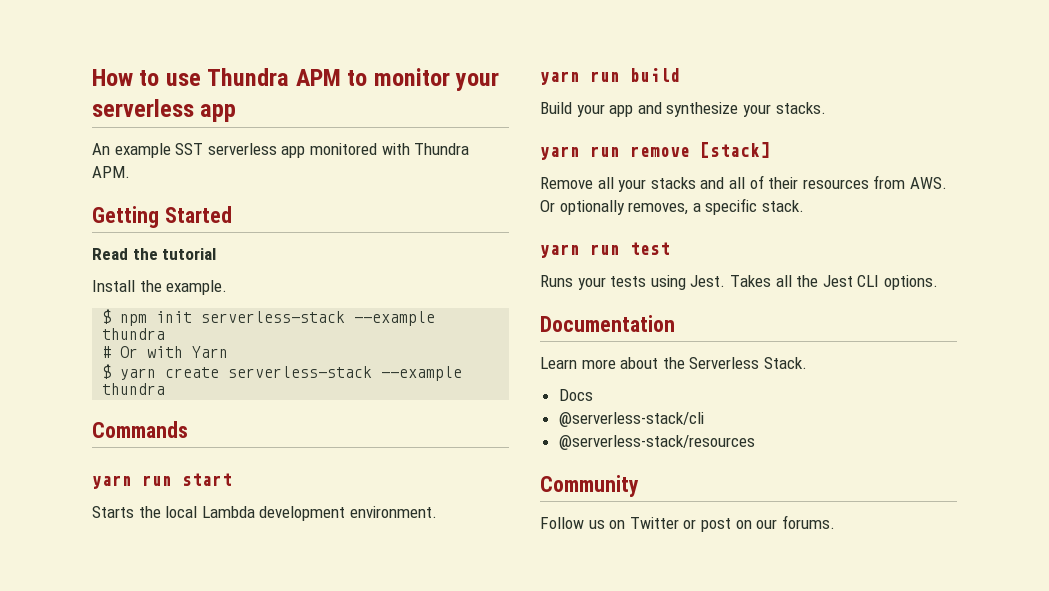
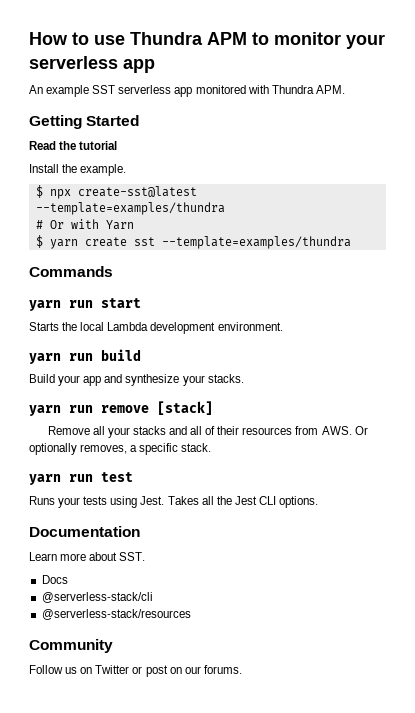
- $ npm init serverless-stack --example thundra
+ $ npx create-sst@latest --template=examples/thundra
- $ yarn create serverless-stack --example thundra
+ $ yarn create sst --template=examples/thundra
- Learn more about the Serverless Stack.
+ Learn more about SST.

